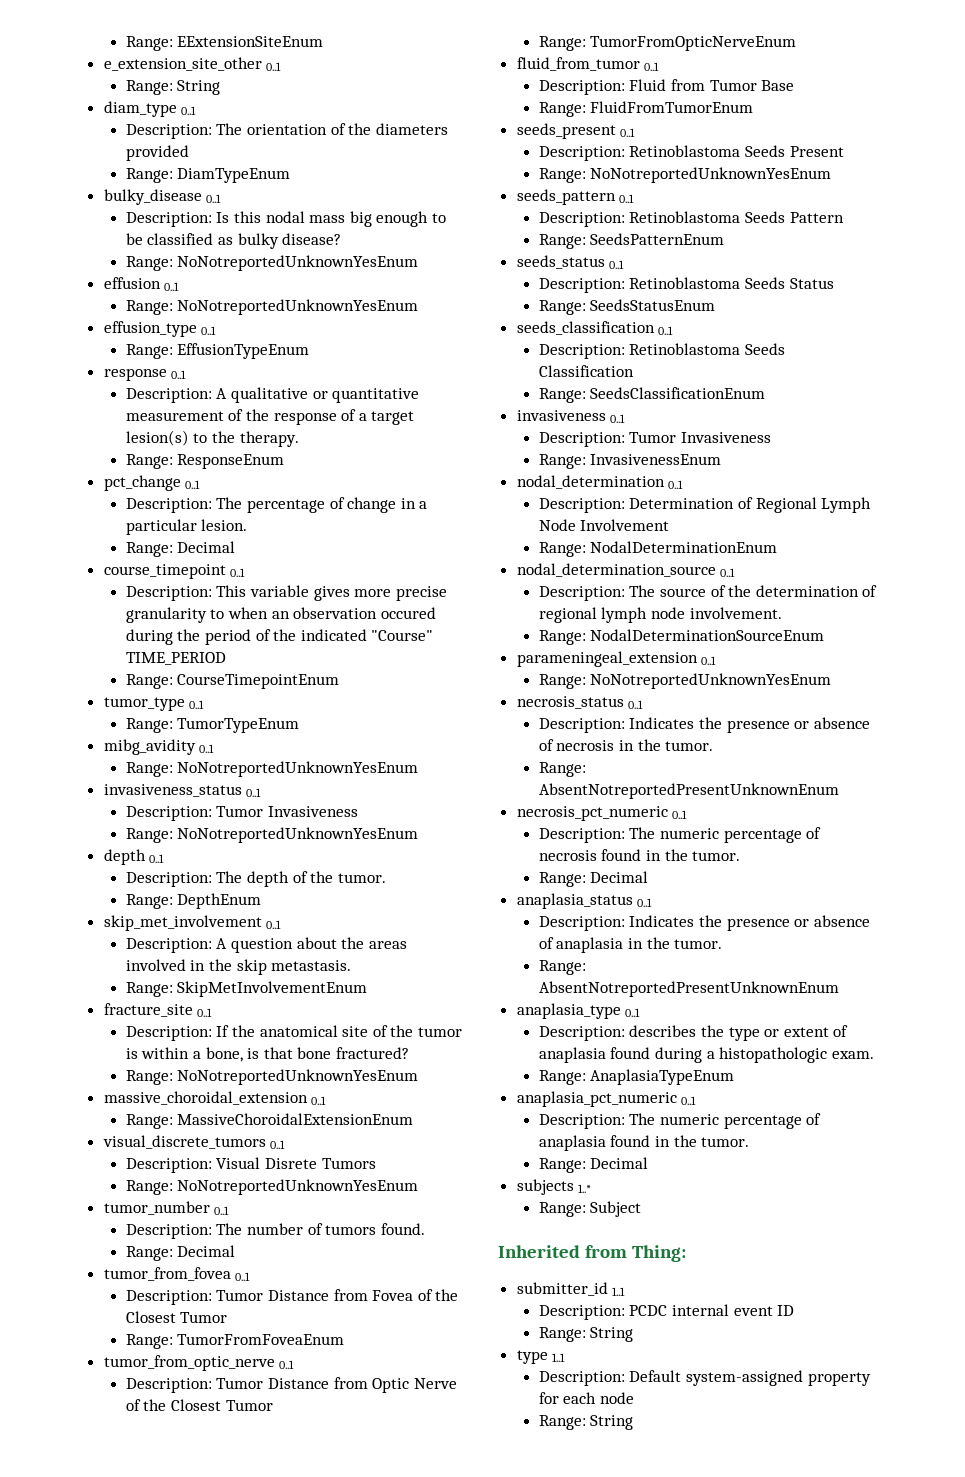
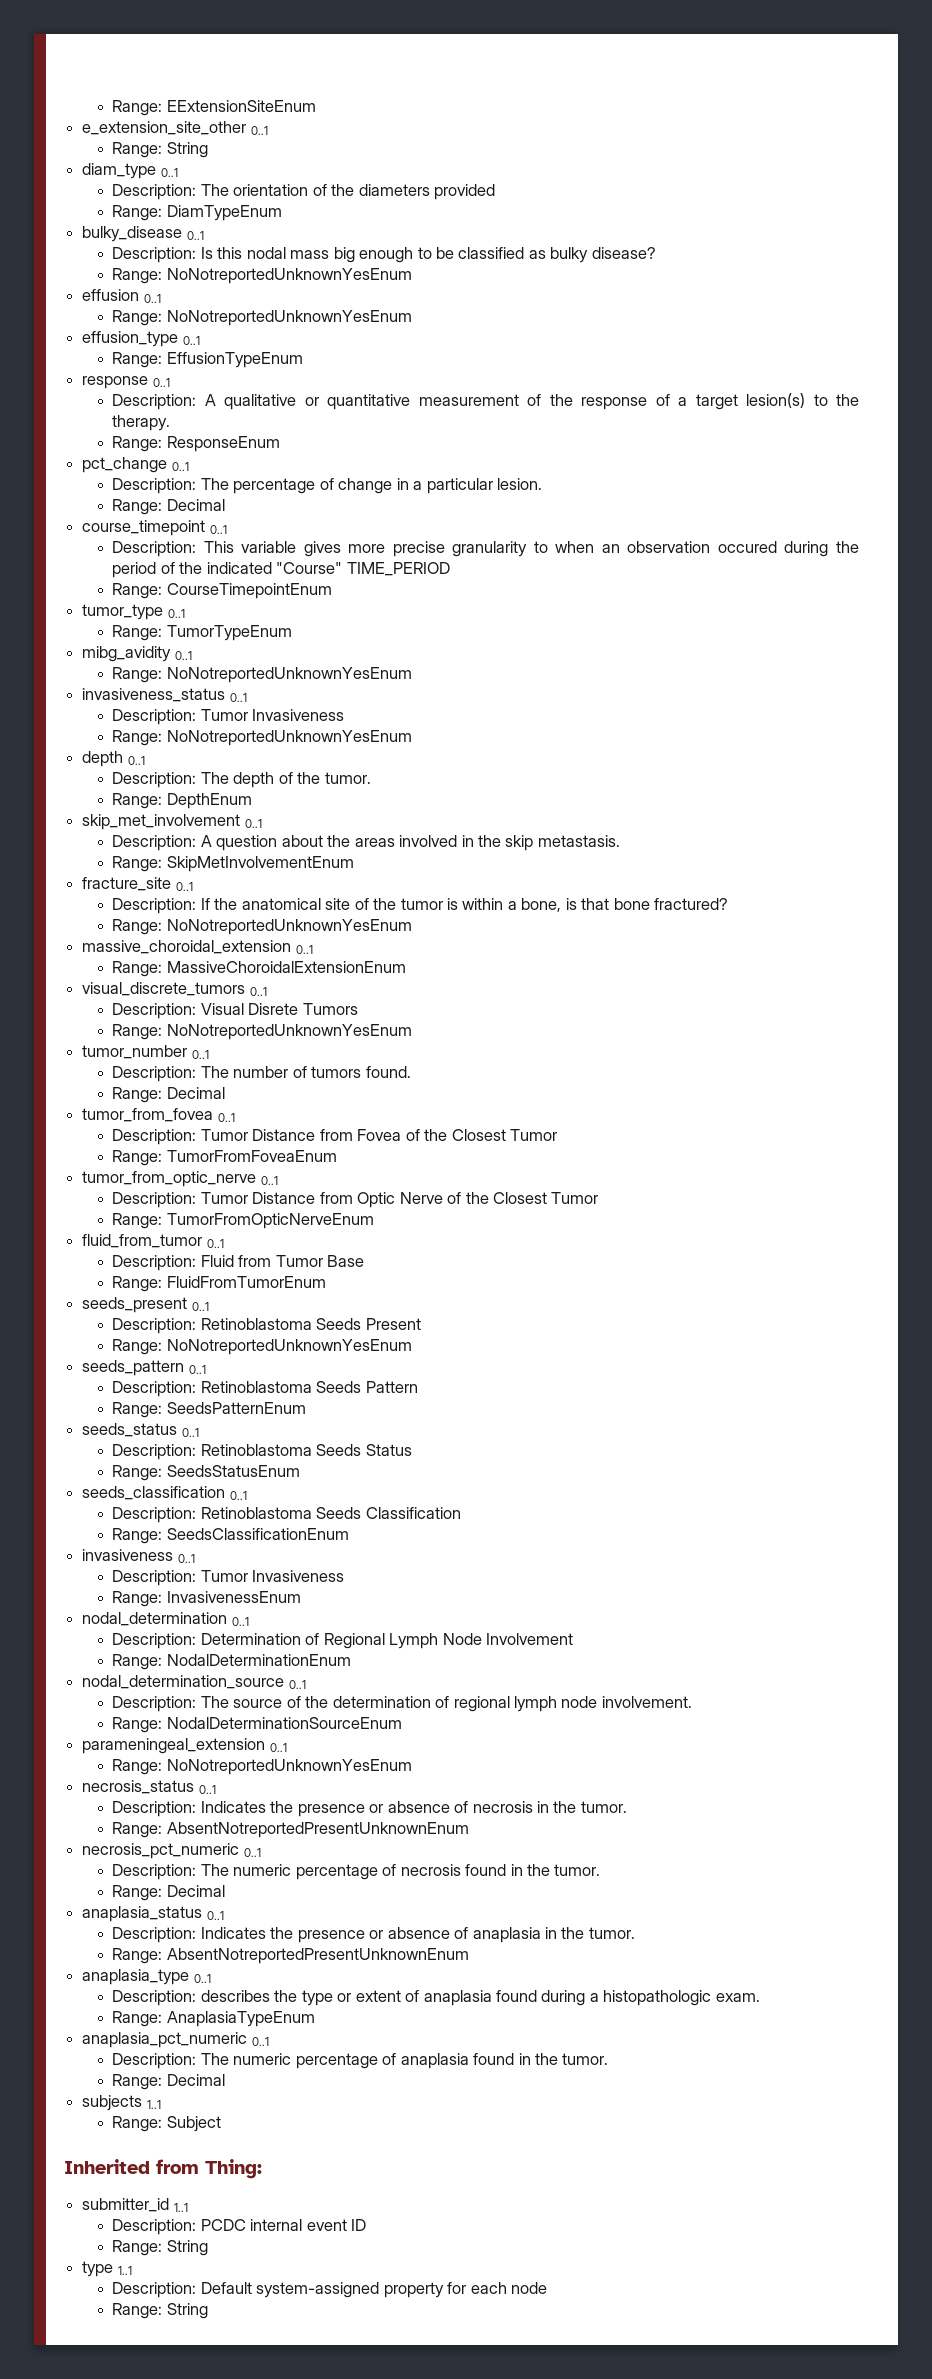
- subjects 1..*
+ subjects 1..1

